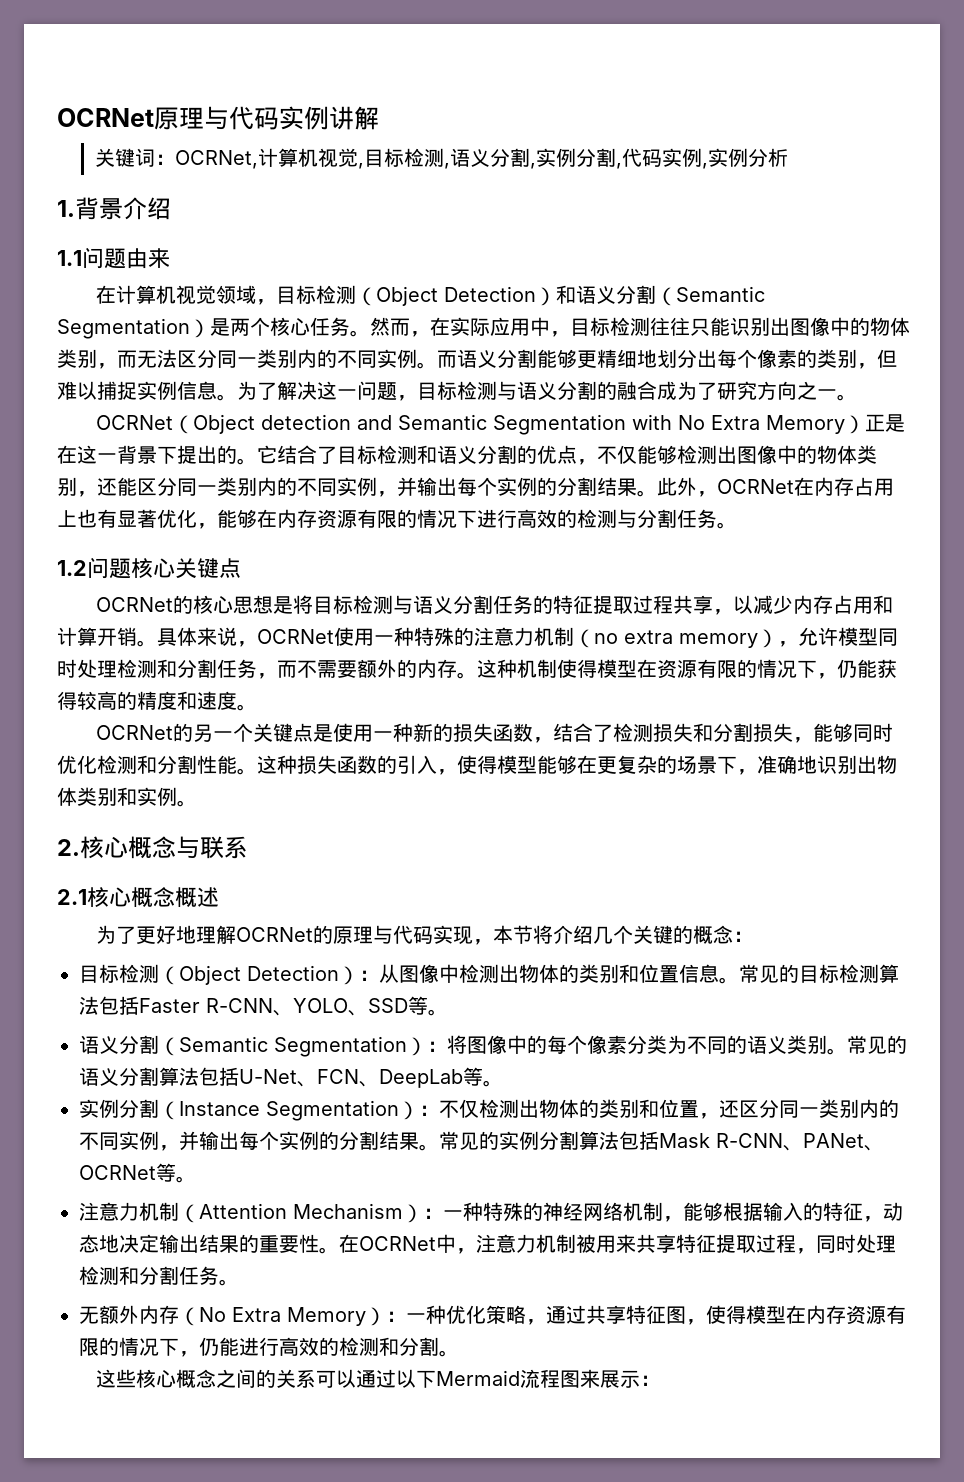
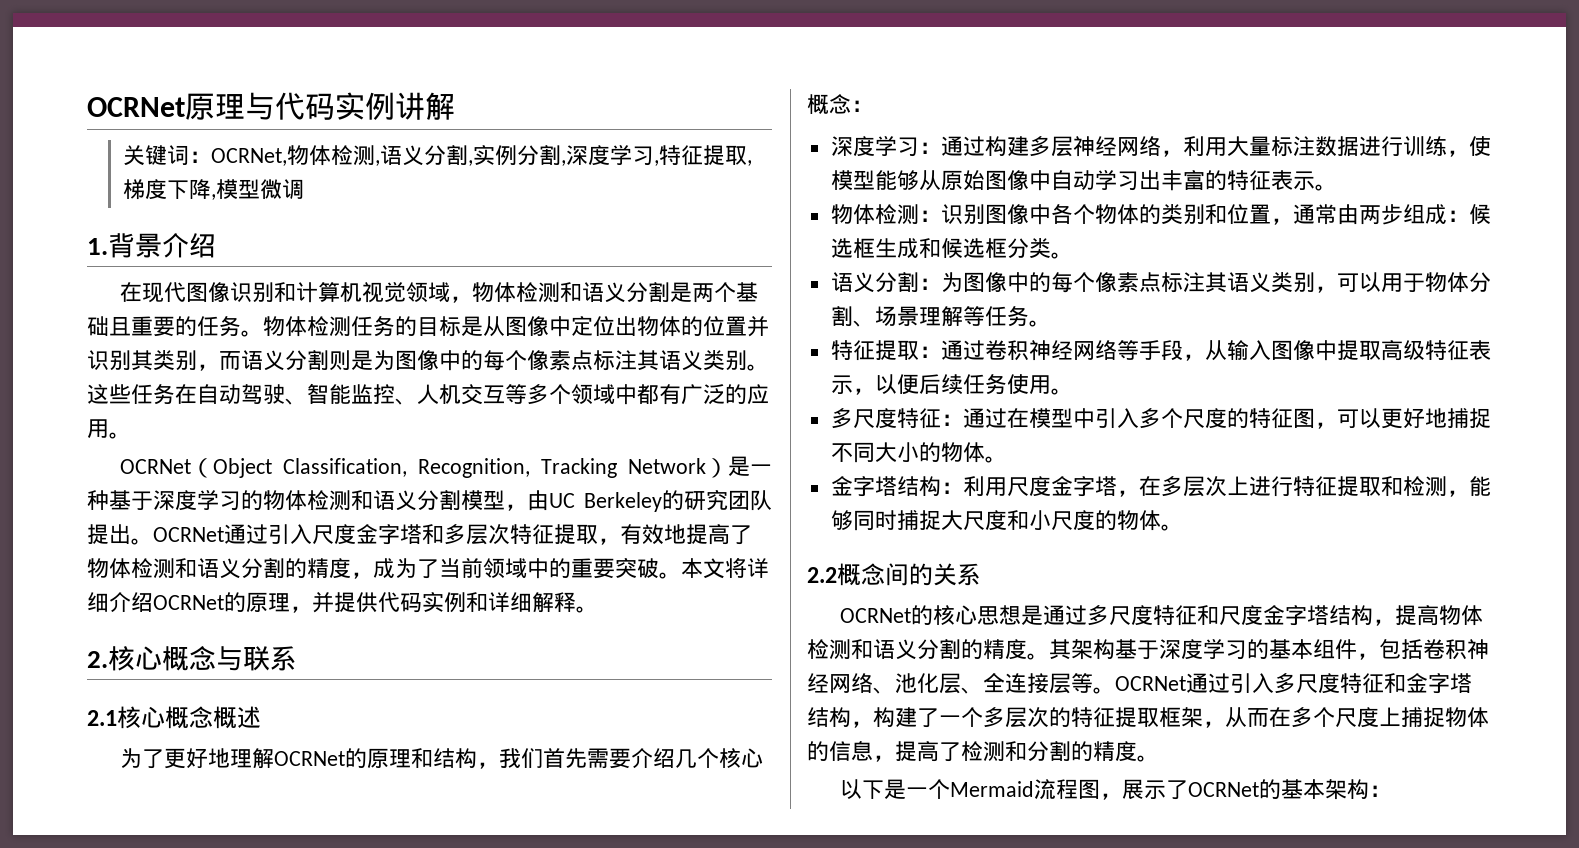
- 关键词：OCRNet,计算机视觉,目标检测,语义分割,实例分割,代码实例,实例分析
+ 关键词：OCRNet,物体检测,语义分割,实例分割,深度学习,特征提取,梯度下降,模型微调
  1.背景介绍
- 1.1问题由来
- 在计算机视觉领域，目标检测（Object Detection）和语义分割（Semantic Segmentation）是两个核心任务。然而，在实际应用中，目标检测往往只能识别出图像中的物体类别，而无法区分同一类别内的不同实例。而语义分割能够更精细地划分出每个像素的类别，但难以捕捉实例信息。为了解决这一问题，目标检测与语义分割的融合成为了研究方向之一。
- OCRNet（Object detection and Semantic Segmentation with No Extra Memory）正是在这一背景下提出的。它结合了目标检测和语义分割的优点，不仅能够检测出图像中的物体类别，还能区分同一类别内的不同实例，并输出每个实例的分割结果。此外，OCRNet在内存占用上也有显著优化，能够在内存资源有限的情况下进行高效的检测与分割任务。
- 1.2问题核心关键点
- OCRNet的核心思想是将目标检测与语义分割任务的特征提取过程共享，以减少内存占用和计算开销。具体来说，OCRNet使用一种特殊的注意力机制（no extra memory），允许模型同时处理检测和分割任务，而不需要额外的内存。这种机制使得模型在资源有限的情况下，仍能获得较高的精度和速度。
- OCRNet的另一个关键点是使用一种新的损失函数，结合了检测损失和分割损失，能够同时优化检测和分割性能。这种损失函数的引入，使得模型能够在更复杂的场景下，准确地识别出物体类别和实例。
+ 在现代图像识别和计算机视觉领域，物体检测和语义分割是两个基础且重要的任务。物体检测任务的目标是从图像中定位出物体的位置并识别其类别，而语义分割则是为图像中的每个像素点标注其语义类别。这些任务在自动驾驶、智能监控、人机交互等多个领域中都有广泛的应用。
+ OCRNet（Object Classification, Recognition, Tracking Network）是一种基于深度学习的物体检测和语义分割模型，由UC Berkeley的研究团队提出。OCRNet通过引入尺度金字塔和多层次特征提取，有效地提高了物体检测和语义分割的精度，成为了当前领域中的重要突破。本文将详细介绍OCRNet的原理，并提供代码实例和详细解释。
- 为了更好地理解OCRNet的原理与代码实现，本节将介绍几个关键的概念：
+ 为了更好地理解OCRNet的原理和结构，我们首先需要介绍几个核心概念：
- 目标检测（Object Detection）：从图像中检测出物体的类别和位置信息。常见的目标检测算法包括Faster R-CNN、YOLO、SSD等。
- 语义分割（Semantic Segmentation）：将图像中的每个像素分类为不同的语义类别。常见的语义分割算法包括U-Net、FCN、DeepLab等。
- 实例分割（Instance Segmentation）：不仅检测出物体的类别和位置，还区分同一类别内的不同实例，并输出每个实例的分割结果。常见的实例分割算法包括Mask R-CNN、PANet、OCRNet等。
- 注意力机制（Attention Mechanism）：一种特殊的神经网络机制，能够根据输入的特征，动态地决定输出结果的重要性。在OCRNet中，注意力机制被用来共享特征提取过程，同时处理检测和分割任务。
- 无额外内存（No Extra Memory）：一种优化策略，通过共享特征图，使得模型在内存资源有限的情况下，仍能进行高效的检测和分割。
- 这些核心概念之间的关系可以通过以下Mermaid流程图来展示：
+ 深度学习：通过构建多层神经网络，利用大量标注数据进行训练，使模型能够从原始图像中自动学习出丰富的特征表示。
+ 物体检测：识别图像中各个物体的类别和位置，通常由两步组成：候选框生成和候选框分类。
+ 语义分割：为图像中的每个像素点标注其语义类别，可以用于物体分割、场景理解等任务。
+ 特征提取：通过卷积神经网络等手段，从输入图像中提取高级特征表示，以便后续任务使用。
+ 多尺度特征：通过在模型中引入多个尺度的特征图，可以更好地捕捉不同大小的物体。
+ 金字塔结构：利用尺度金字塔，在多层次上进行特征提取和检测，能够同时捕捉大尺度和小尺度的物体。
+ 2.2概念间的关系
+ OCRNet的核心思想是通过多尺度特征和尺度金字塔结构，提高物体检测和语义分割的精度。其架构基于深度学习的基本组件，包括卷积神经网络、池化层、全连接层等。OCRNet通过引入多尺度特征和金字塔结构，构建了一个多层次的特征提取框架，从而在多个尺度上捕捉物体的信息，提高了检测和分割的精度。
+ 以下是一个Mermaid流程图，展示了OCRNet的基本架构：

